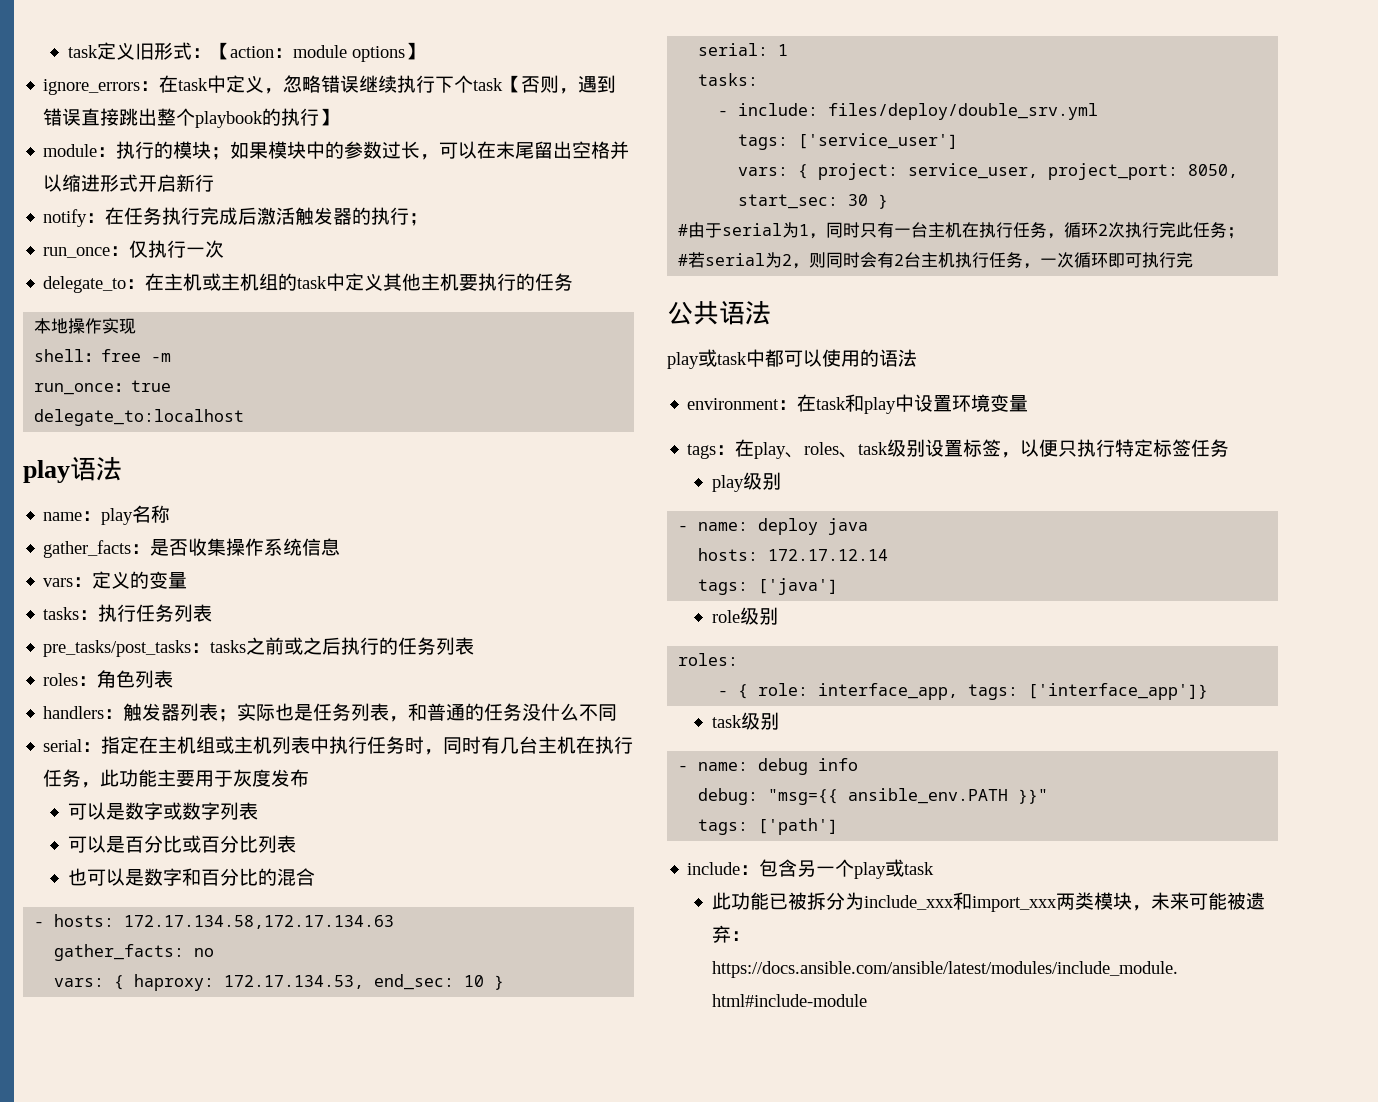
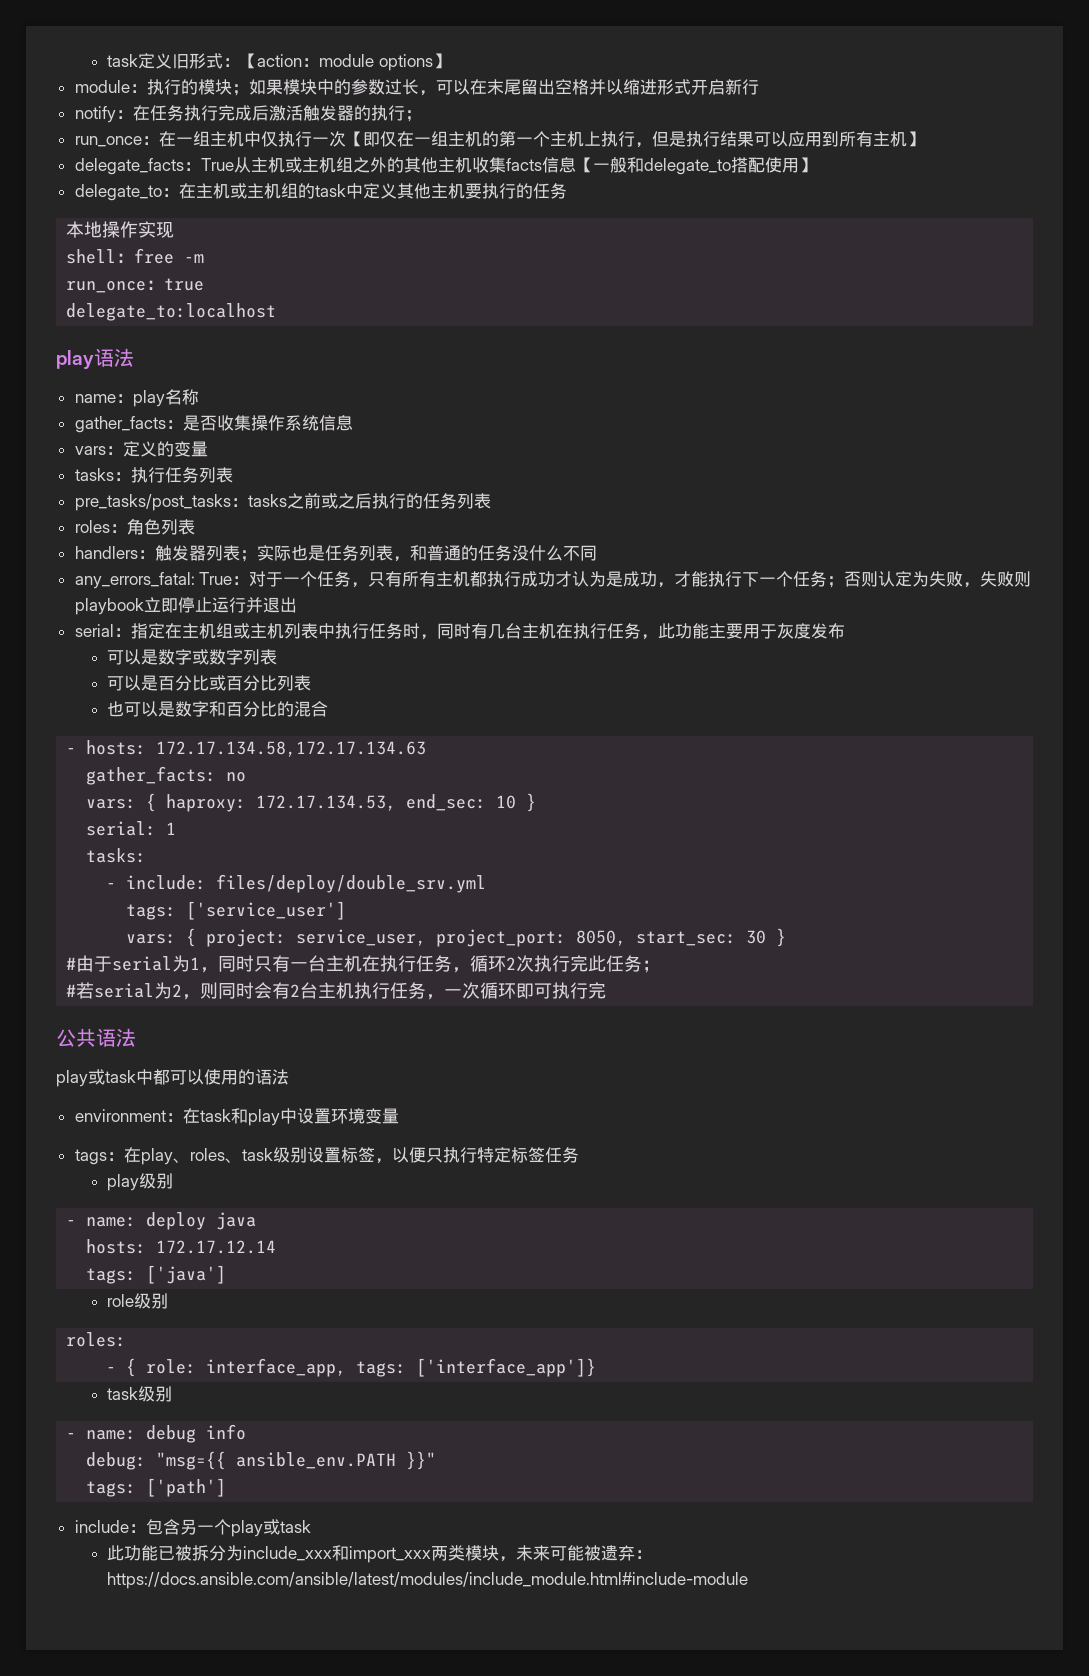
- ignore_errors：在task中定义，忽略错误继续执行下个task【否则，遇到错误直接跳出整个playbook的执行】
- run_once：仅执行一次
+ run_once：在一组主机中仅执行一次【即仅在一组主机的第一个主机上执行，但是执行结果可以应用到所有主机】
+ delegate_facts：True从主机或主机组之外的其他主机收集facts信息【一般和delegate_to搭配使用】
+ any_errors_fatal: True：对于一个任务，只有所有主机都执行成功才认为是成功，才能执行下一个任务；否则认定为失败，失败则playbook立即停止运行并退出

